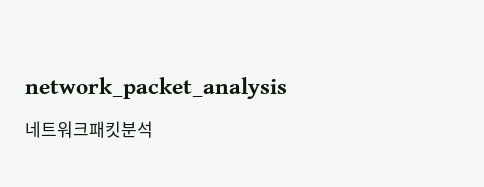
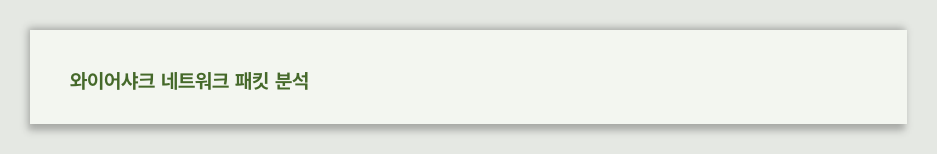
- network_packet_analysis
- 네트워크패킷분석
+ 와이어샤크 네트워크 패킷 분석

